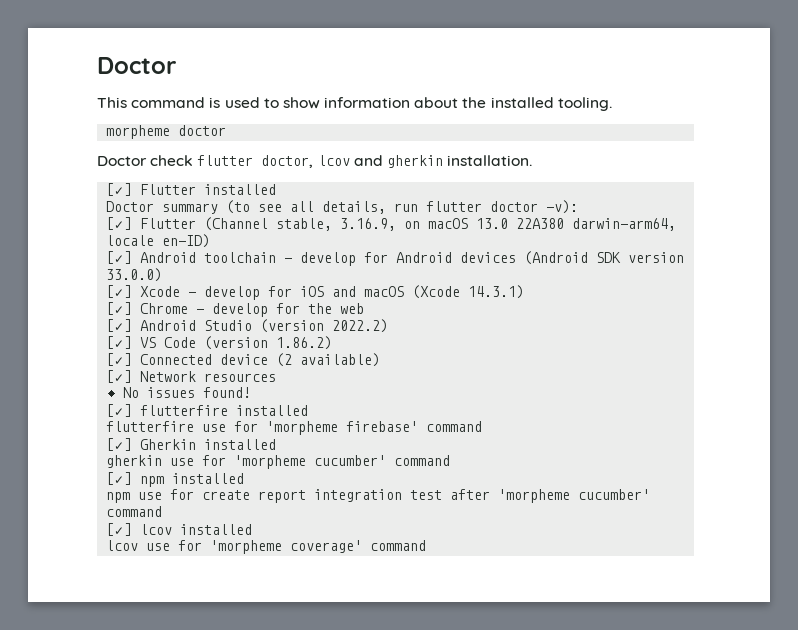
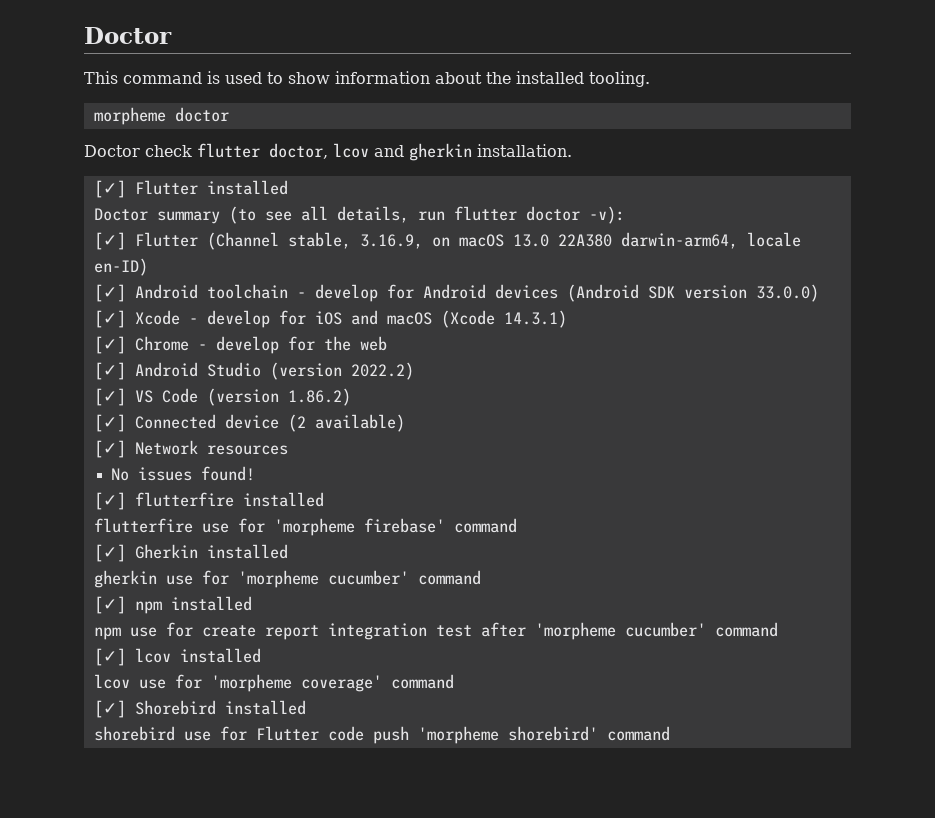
+ [✓] Shorebird installed
+ shorebird use for Flutter code push 'morpheme shorebird' command

